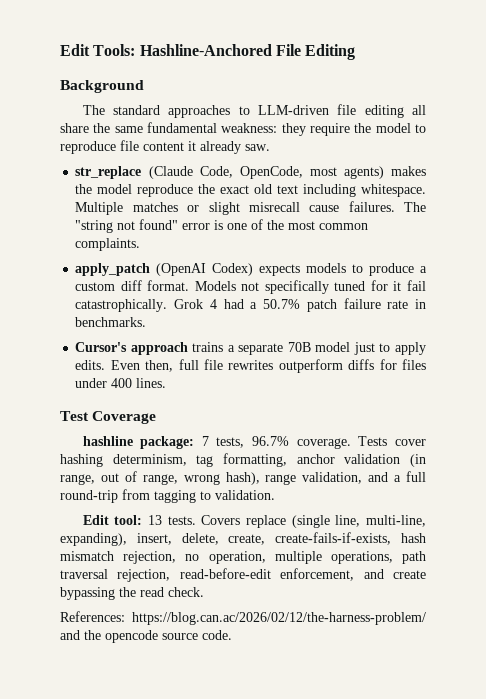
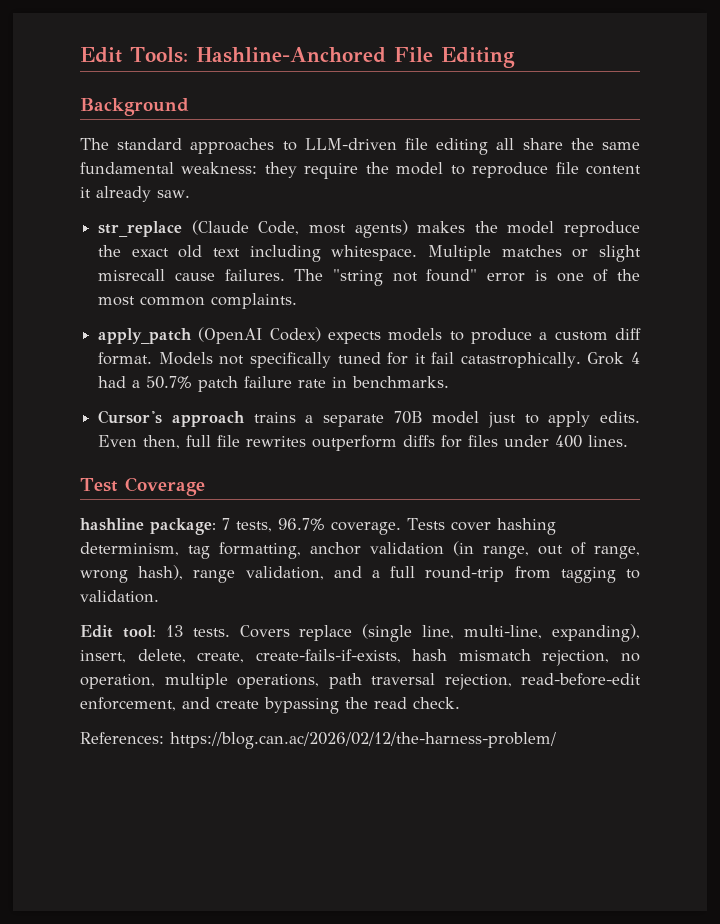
- str_replace (Claude Code, OpenCode, most agents) makes the model reproduce the exact old text including whitespace.
+ str_replace (Claude Code, most agents) makes the model reproduce the exact old text including whitespace.
- References: https://blog.can.ac/2026/02/12/the-harness-problem/ and the opencode source code.
+ References: https://blog.can.ac/2026/02/12/the-harness-problem/

